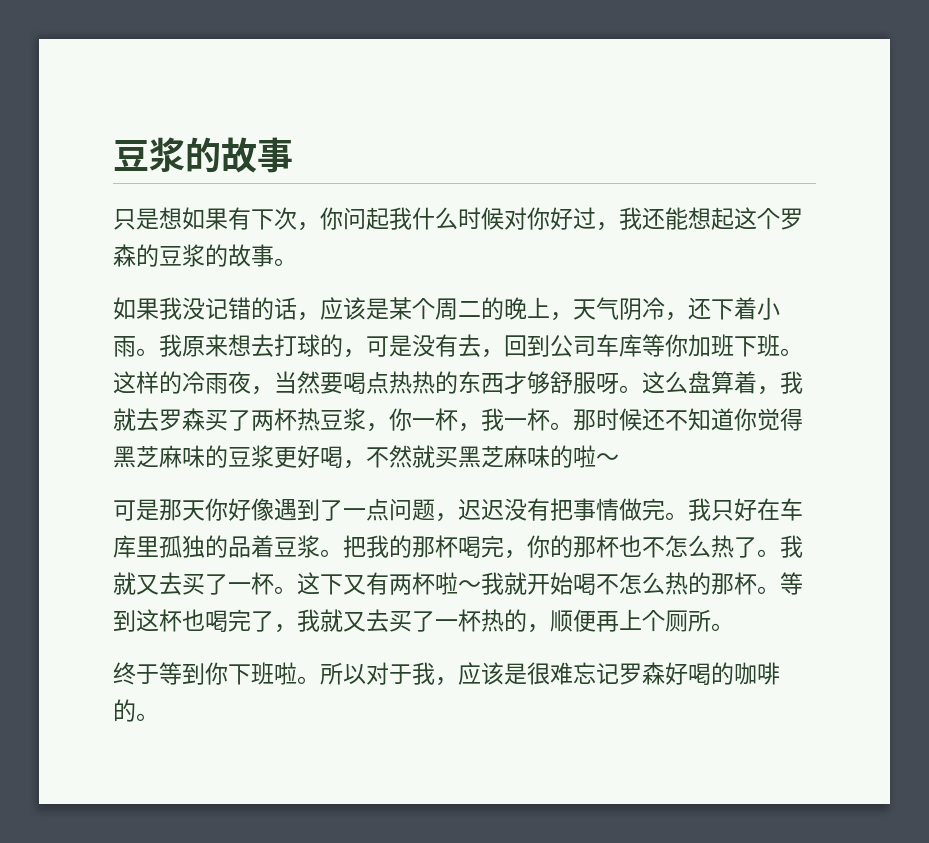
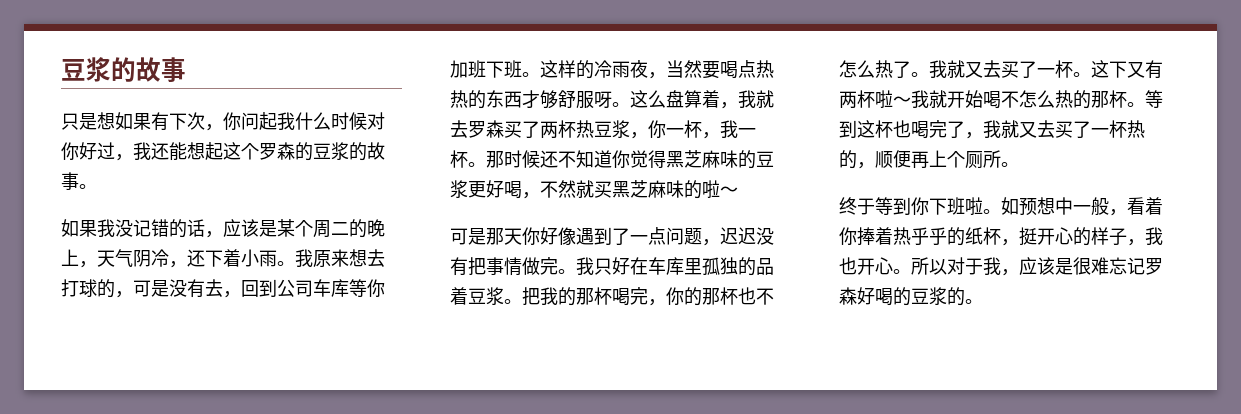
+ 如预想中一般，看着你捧着热乎乎的纸杯，挺开心的样子，我也开心。
- 所以对于我，应该是很难忘记罗森好喝的咖啡的。
+ 所以对于我，应该是很难忘记罗森好喝的豆浆的。

